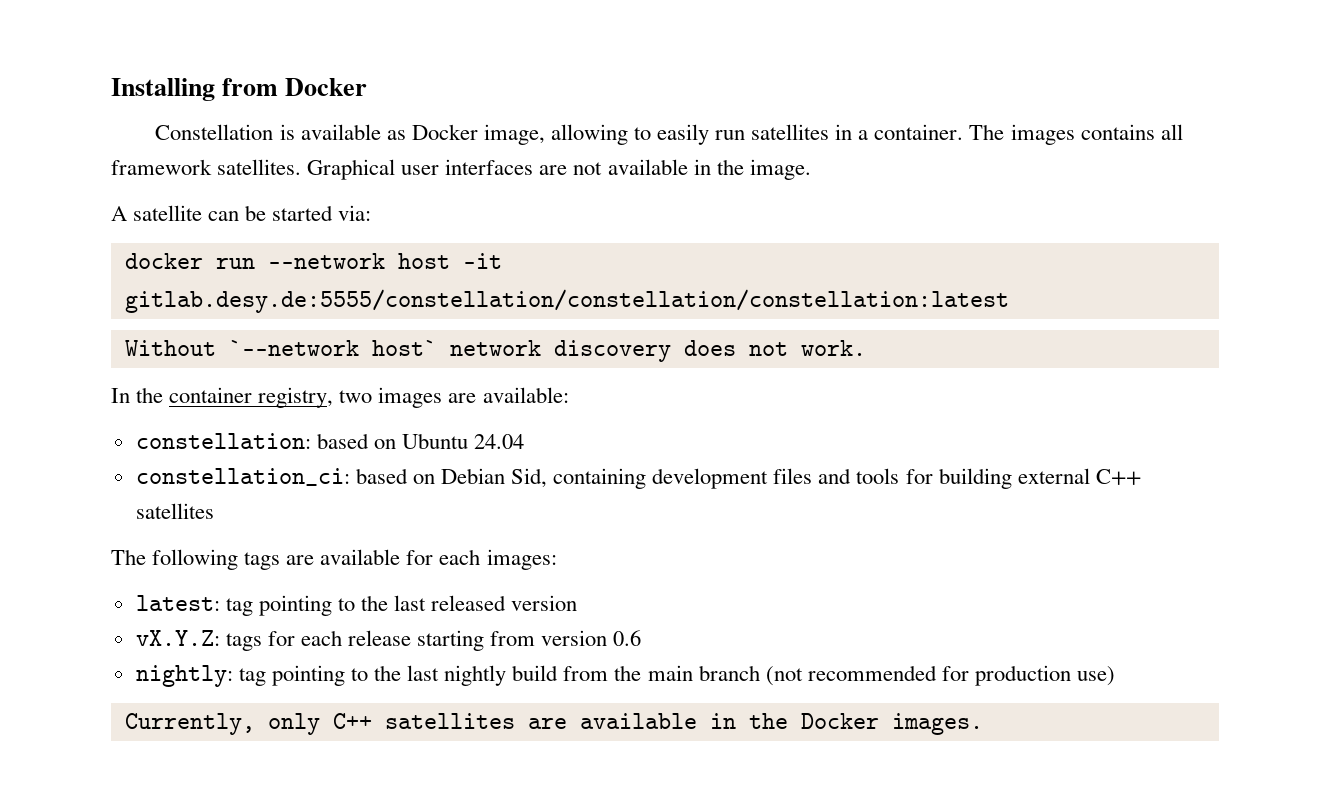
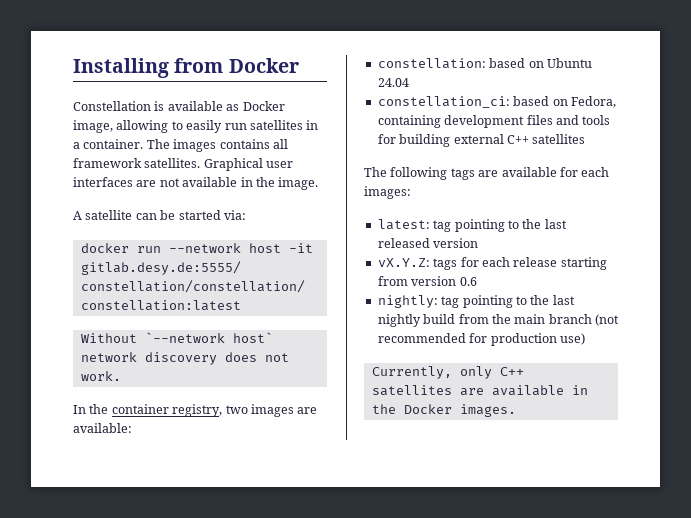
- constellation_ci: based on Debian Sid, containing development files and tools for building external C++ satellites
+ constellation_ci: based on Fedora, containing development files and tools for building external C++ satellites

